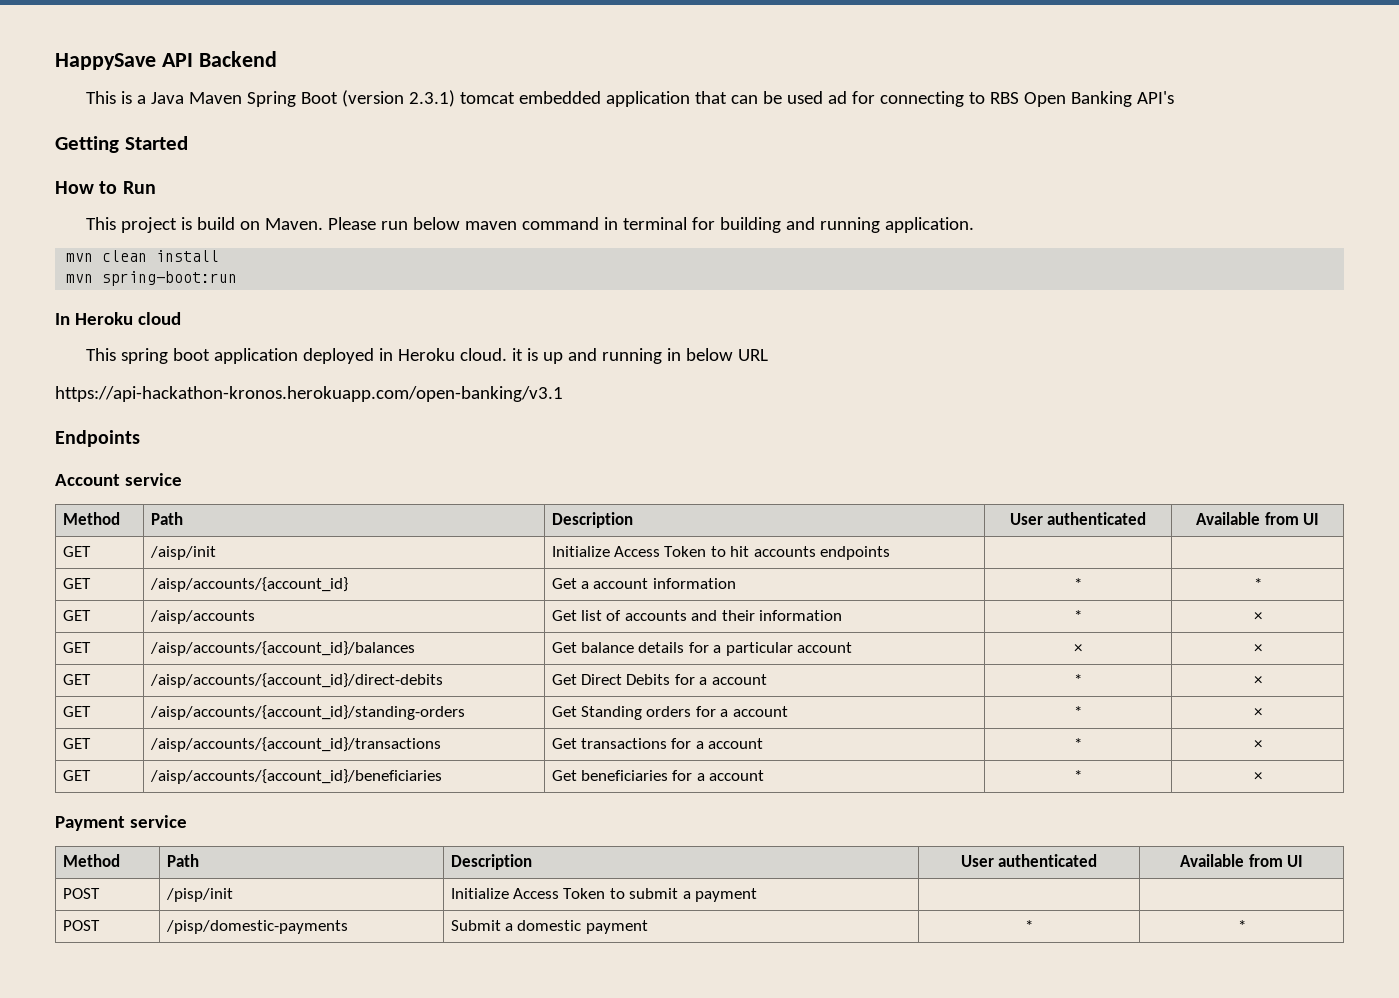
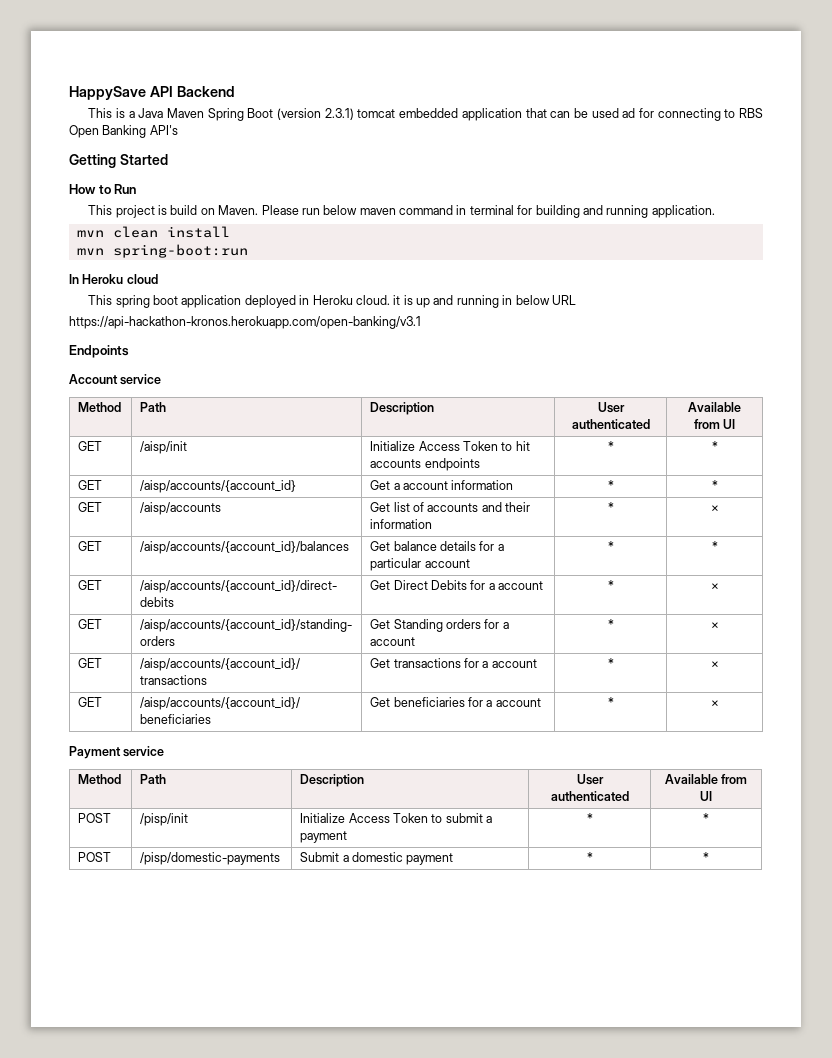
- GET | /aisp/init | Initialize Access Token to hit accounts endpoints | |
+ GET | /aisp/init | Initialize Access Token to hit accounts endpoints | * | *
- GET | /aisp/accounts/{account_id}/balances | Get balance details for a particular account | × | ×
+ GET | /aisp/accounts/{account_id}/balances | Get balance details for a particular account | * | *
- POST | /pisp/init | Initialize Access Token to submit a payment | |
+ POST | /pisp/init | Initialize Access Token to submit a payment | * | *

